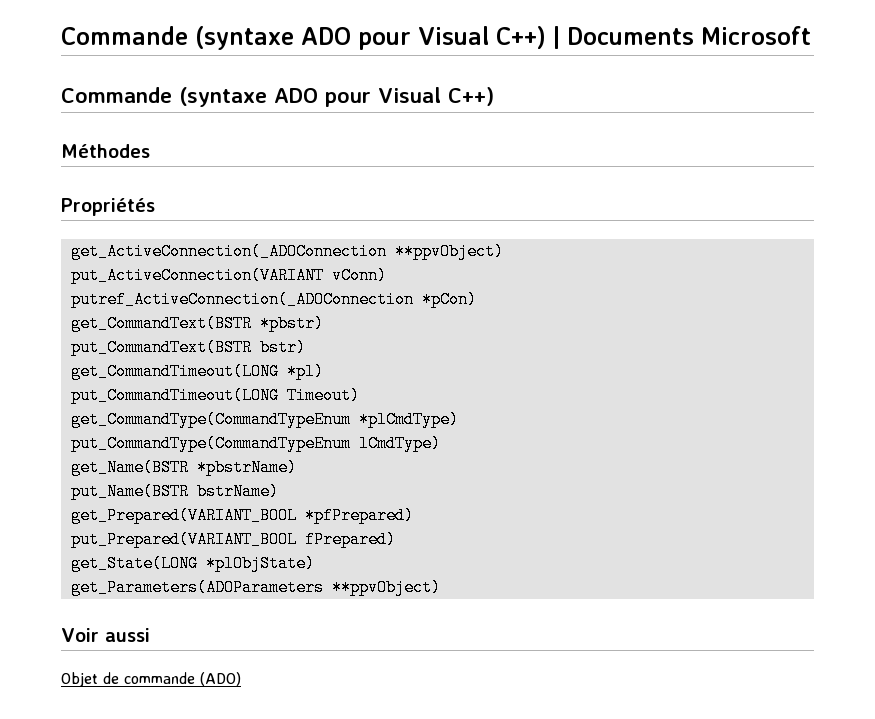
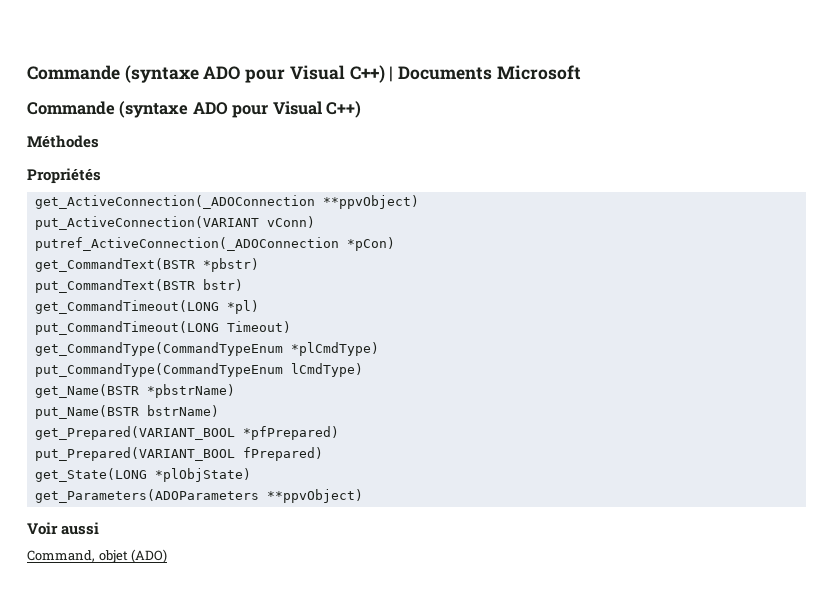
- Objet de commande (ADO)
+ Command, objet (ADO)

